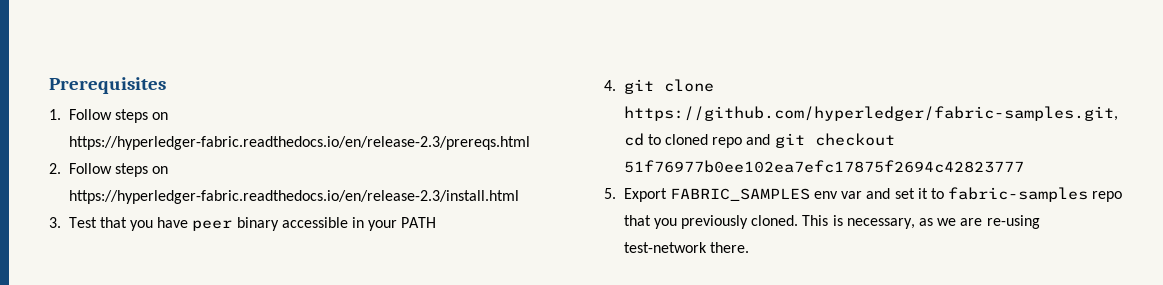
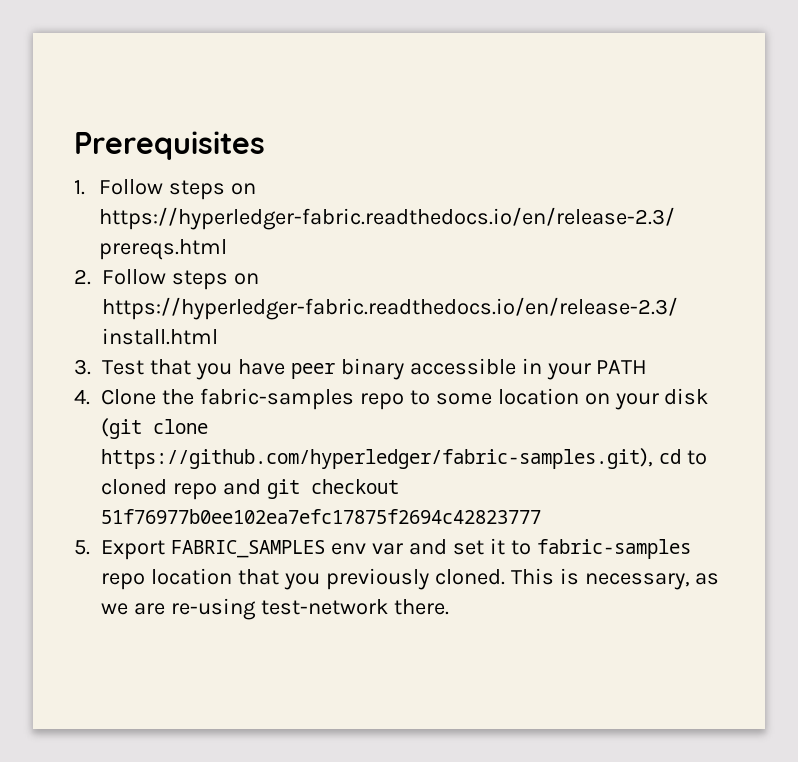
- 4. git clone https://github.com/hyperledger/fabric-samples.git, cd to cloned repo and git checkout 51f76977b0ee102ea7efc17875f2694c42823777
+ 4. Clone the fabric-samples repo to some location on your disk (git clone https://github.com/hyperledger/fabric-samples.git), cd to cloned repo and git checkout 51f76977b0ee102ea7efc17875f2694c42823777
- 5. Export FABRIC_SAMPLES env var and set it to fabric-samples repo that you previously cloned.
+ 5. Export FABRIC_SAMPLES env var and set it to fabric-samples repo location that you previously cloned.

